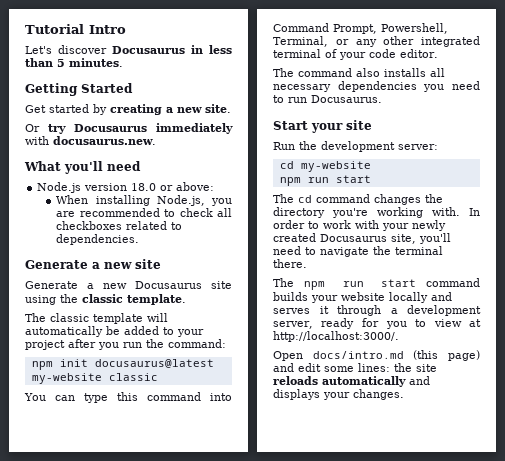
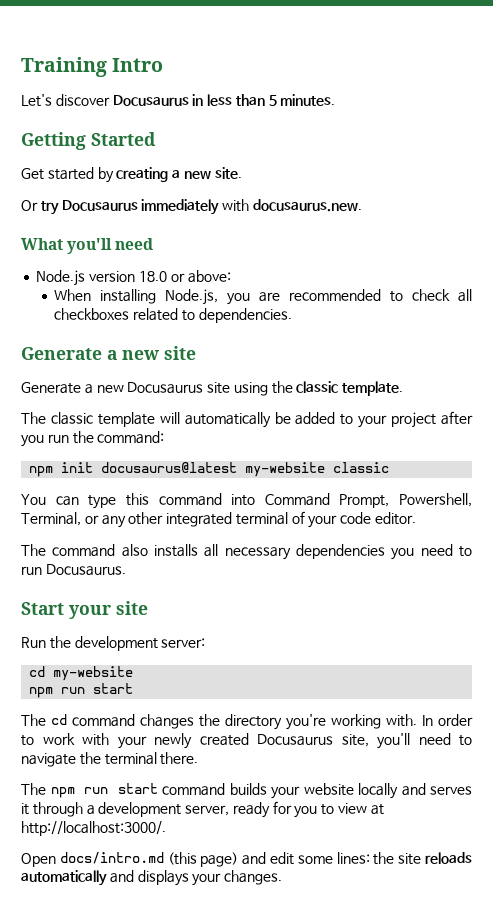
- Tutorial Intro
+ Training Intro

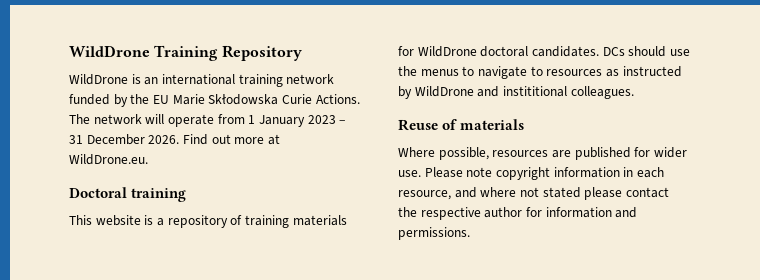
- Training Intro
- Let's discover Docusaurus in less than 5 minutes.
- Getting Started
- Get started by creating a new site.
- Or try Docusaurus immediately with docusaurus.new.
- What you'll need
- Node.js version 18.0 or above:
- When installing Node.js, you are recommended to check all checkboxes related to dependencies.
- Generate a new site
- Generate a new Docusaurus site using the classic template.
- The classic template will automatically be added to your project after you run the command:
- npm init docusaurus@latest my-website classic
- You can type this command into Command Prompt, Powershell, Terminal, or any other integrated terminal of your code editor.
- The command also installs all necessary dependencies you need to run Docusaurus.
- Start your site
- Run the development server:
- cd my-website
- npm run start
- The cd command changes the directory you're working with. In order to work with your newly created Docusaurus site, you'll need to navigate the terminal there.
- The npm run start command builds your website locally and serves it through a development server, ready for you to view at http://localhost:3000/.
- Open docs/intro.md (this page) and edit some lines: the site reloads automatically and displays your changes.
+ WildDrone Training Repository
+ WildDrone is an international training network funded by the EU Marie Skłodowska Curie Actions. The network will operate from 1 January 2023 – 31 December 2026. Find out more at WildDrone.eu.
+ Doctoral training
+ This website is a repository of training materials for WildDrone doctoral candidates. DCs should use the menus to navigate to resources as instructed by WildDrone and instititional colleagues.
+ Reuse of materials
+ Where possible, resources are published for wider use. Please note copyright information in each resource, and where not stated please contact the respective author for information and permissions.

